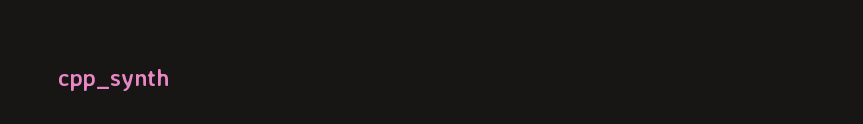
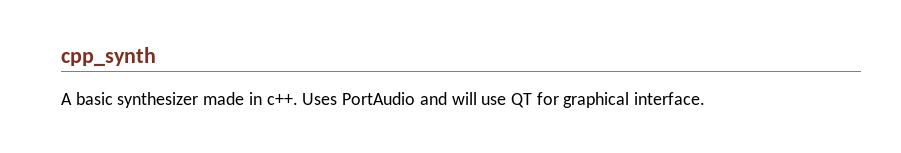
+ A basic synthesizer made in c++. Uses PortAudio and will use QT for graphical interface.

